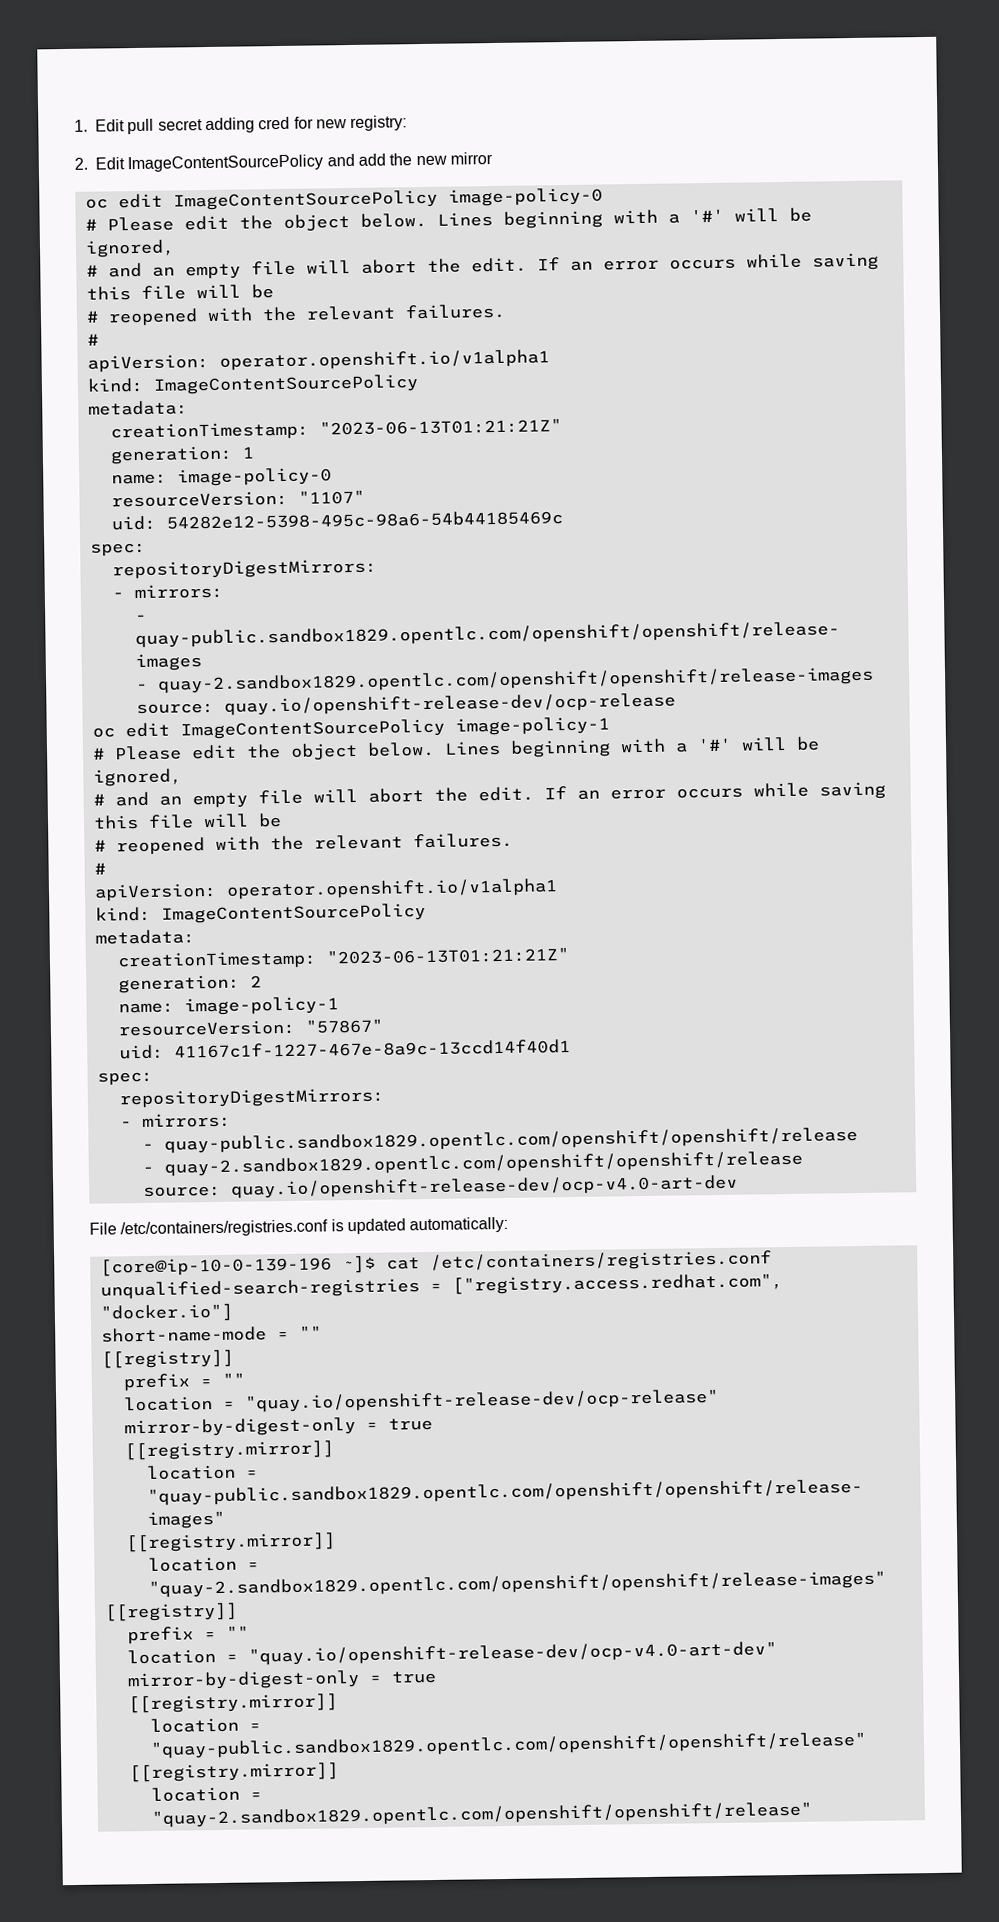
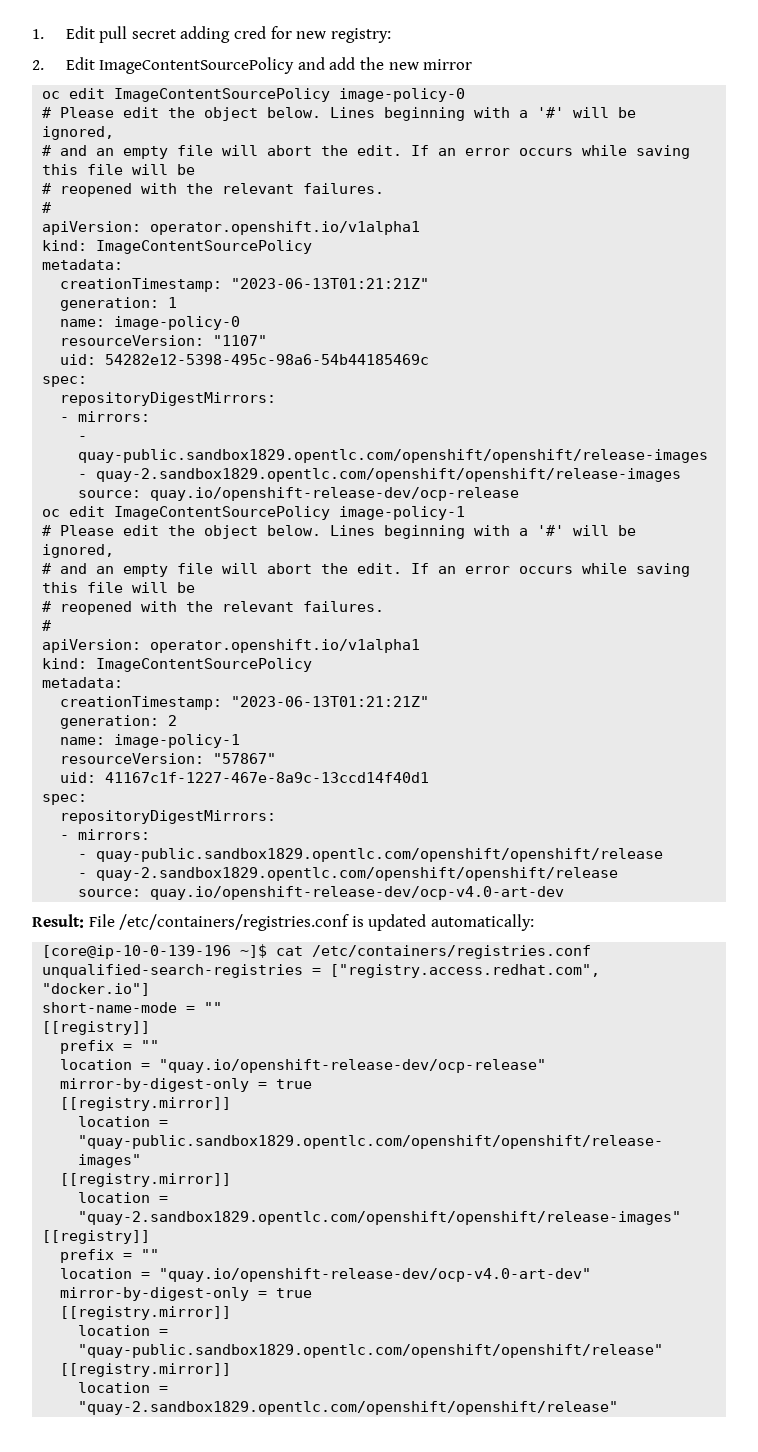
- File /etc/containers/registries.conf is updated automatically:
+ Result: File /etc/containers/registries.conf is updated automatically:

